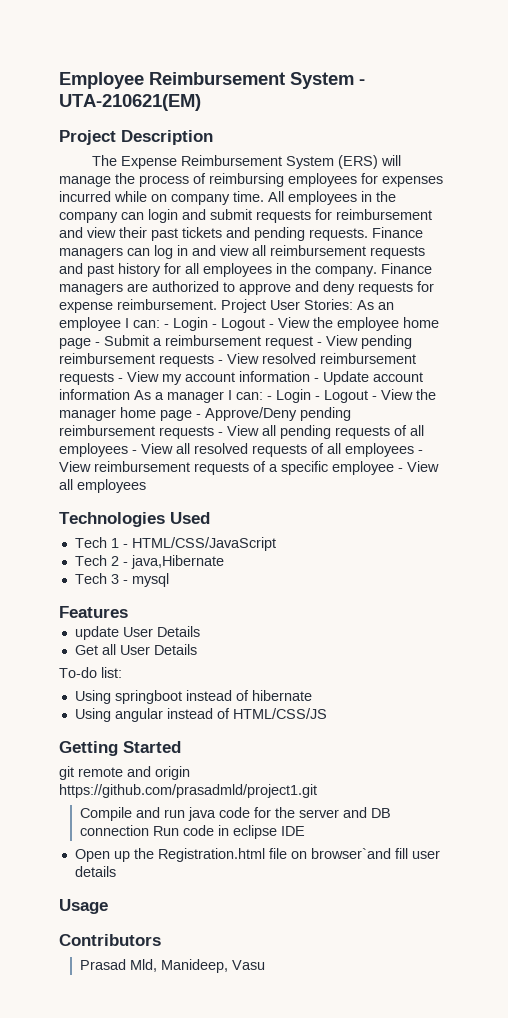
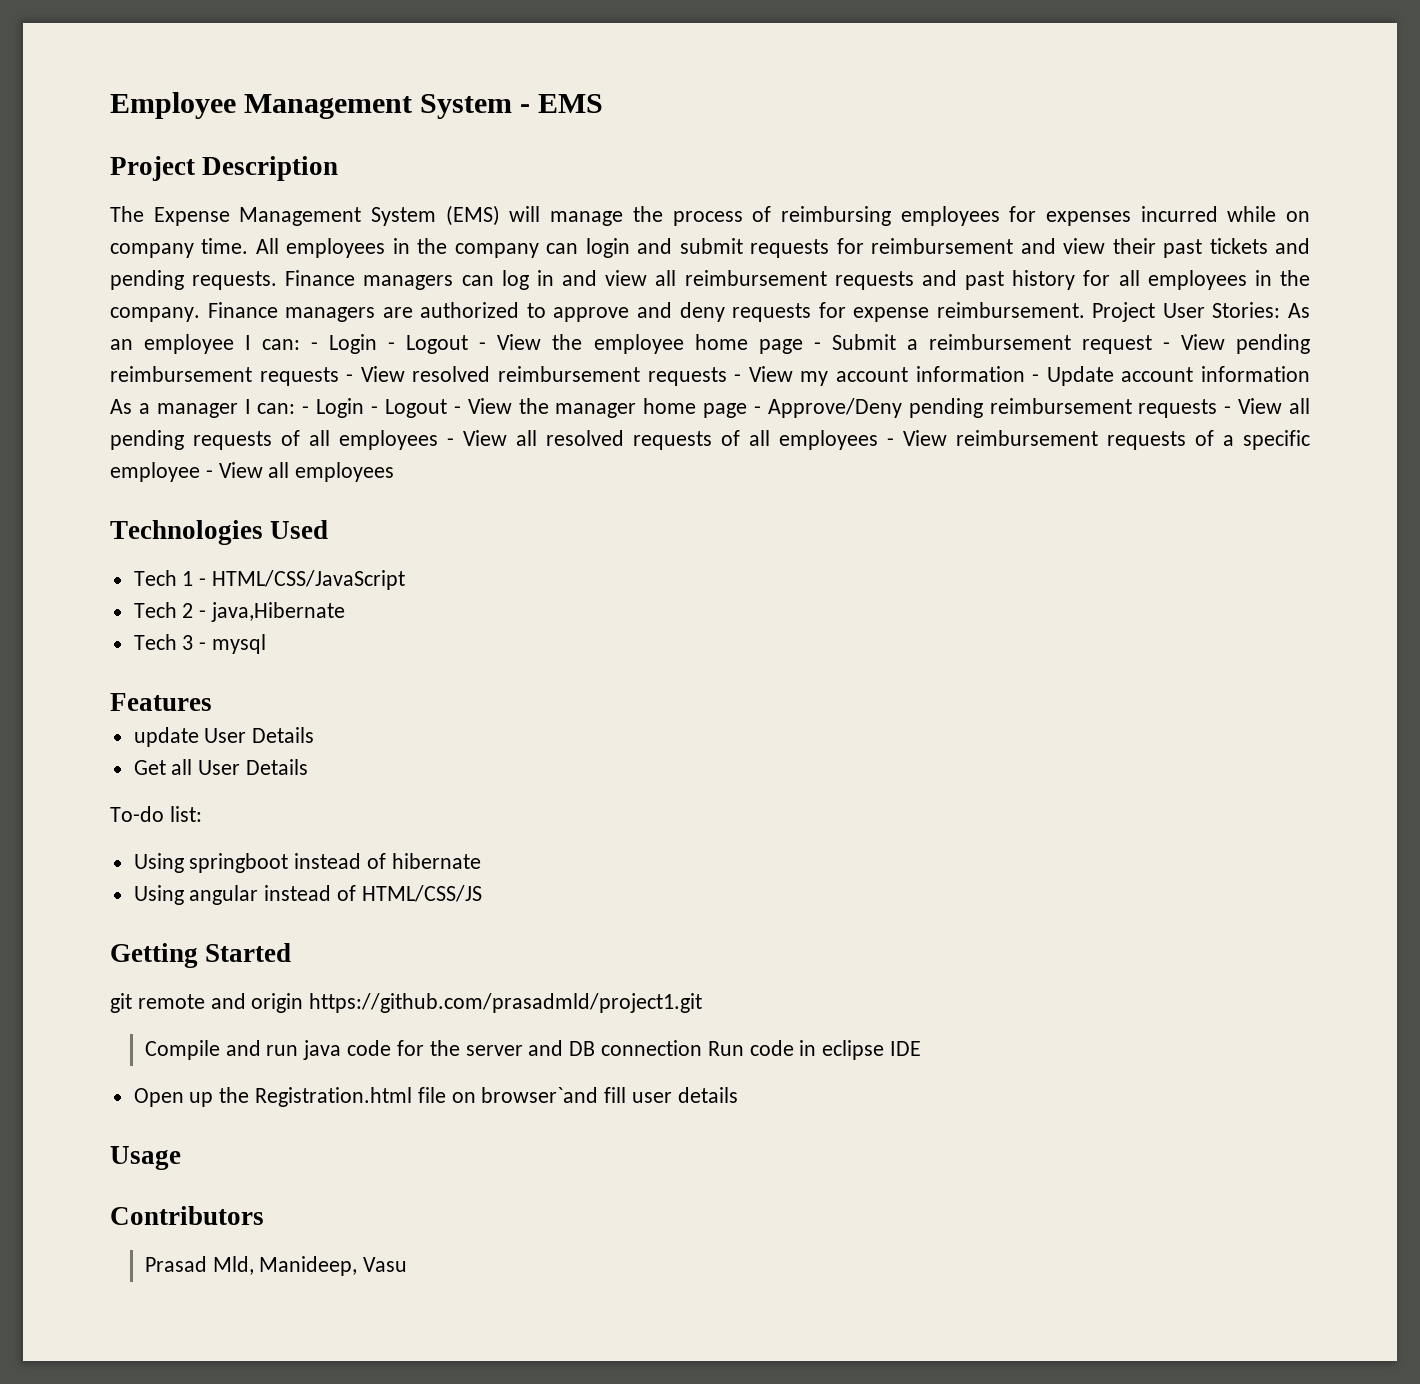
- Employee Reimbursement System - UTA-210621(EM)
+ Employee Management System - EMS
- The Expense Reimbursement System (ERS) will manage the process of reimbursing employees for expenses incurred while on company time.
+ The Expense Management System (EMS) will manage the process of reimbursing employees for expenses incurred while on company time.

